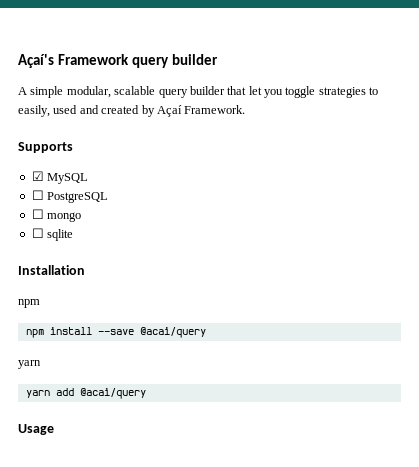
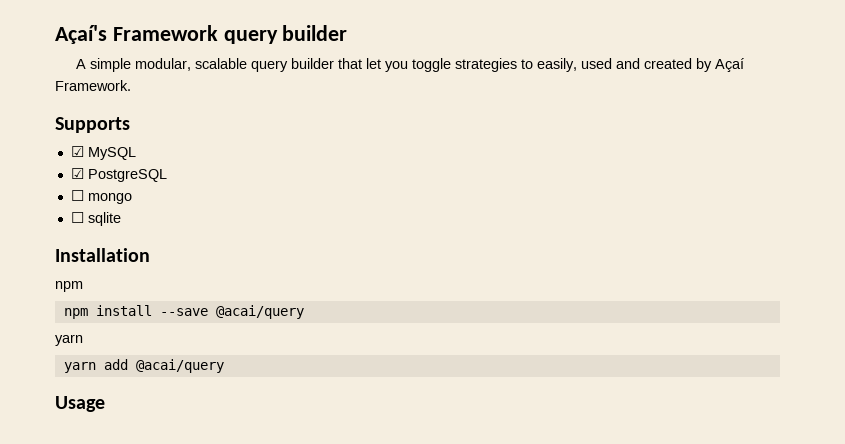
- ☐ PostgreSQL
+ ☑ PostgreSQL

